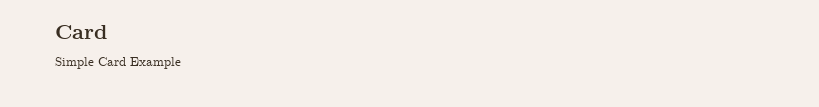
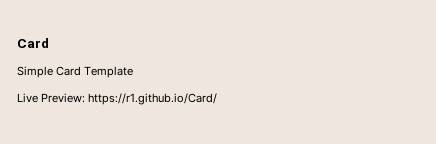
- Simple Card Example
+ Simple Card Template
+ Live Preview: https://r1.github.io/Card/

